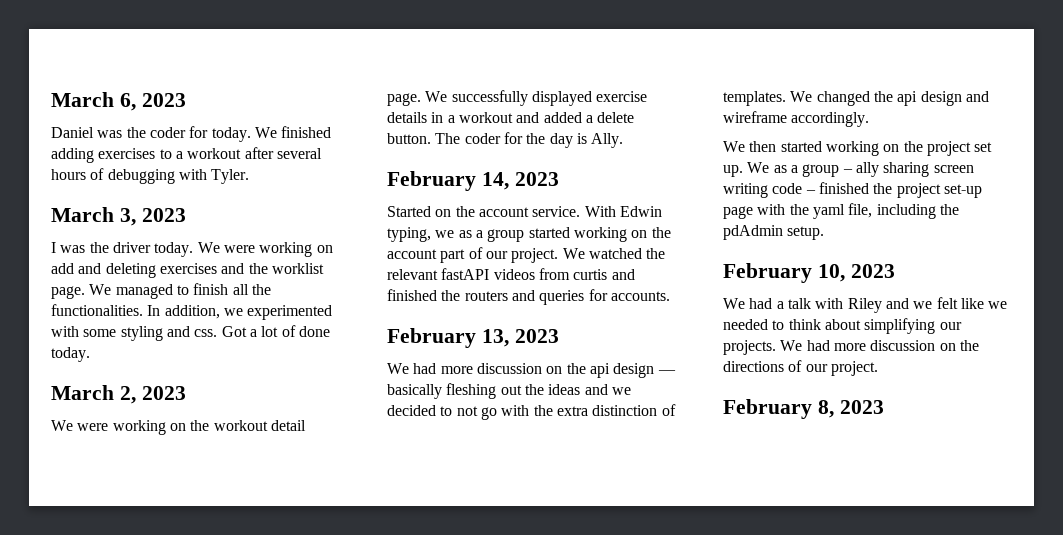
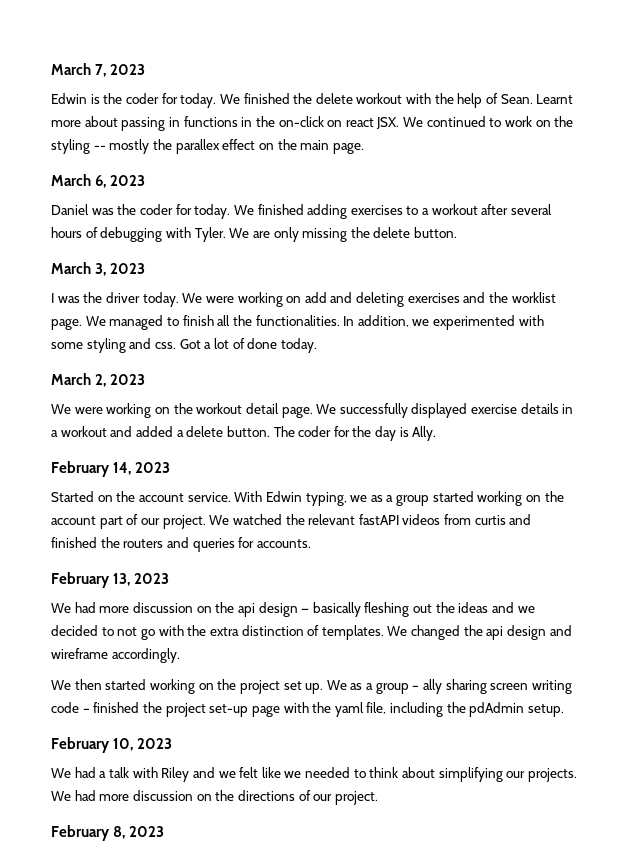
+ March 7, 2023
+ Edwin is the coder for today. We finished the delete workout with the help of Sean. Learnt more about passing in functions in the on-click on react JSX. We continued to work on the styling -- mostly the parallex effect on the main page.
+ We are only missing the delete button.

